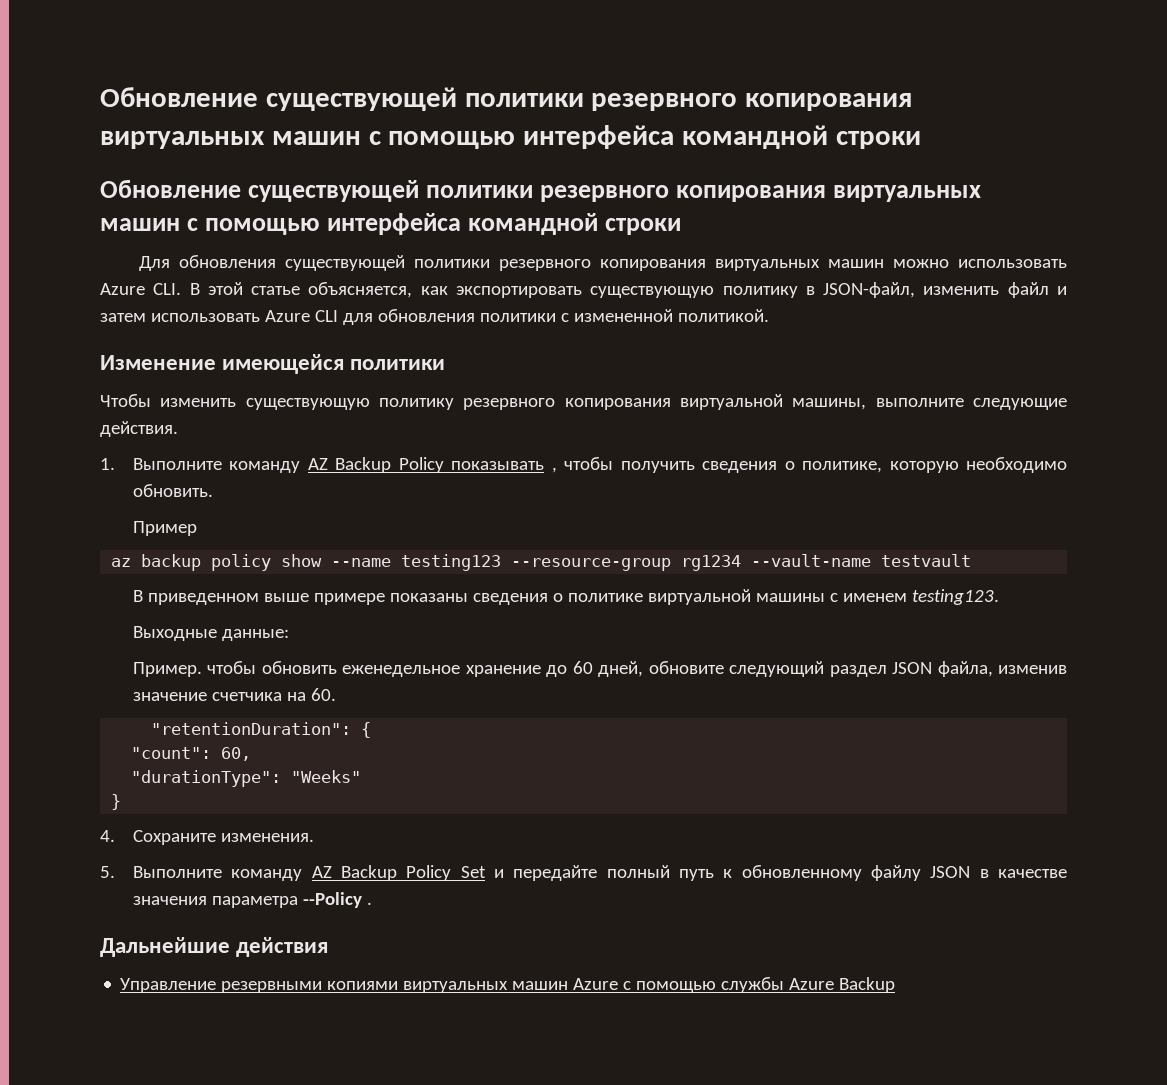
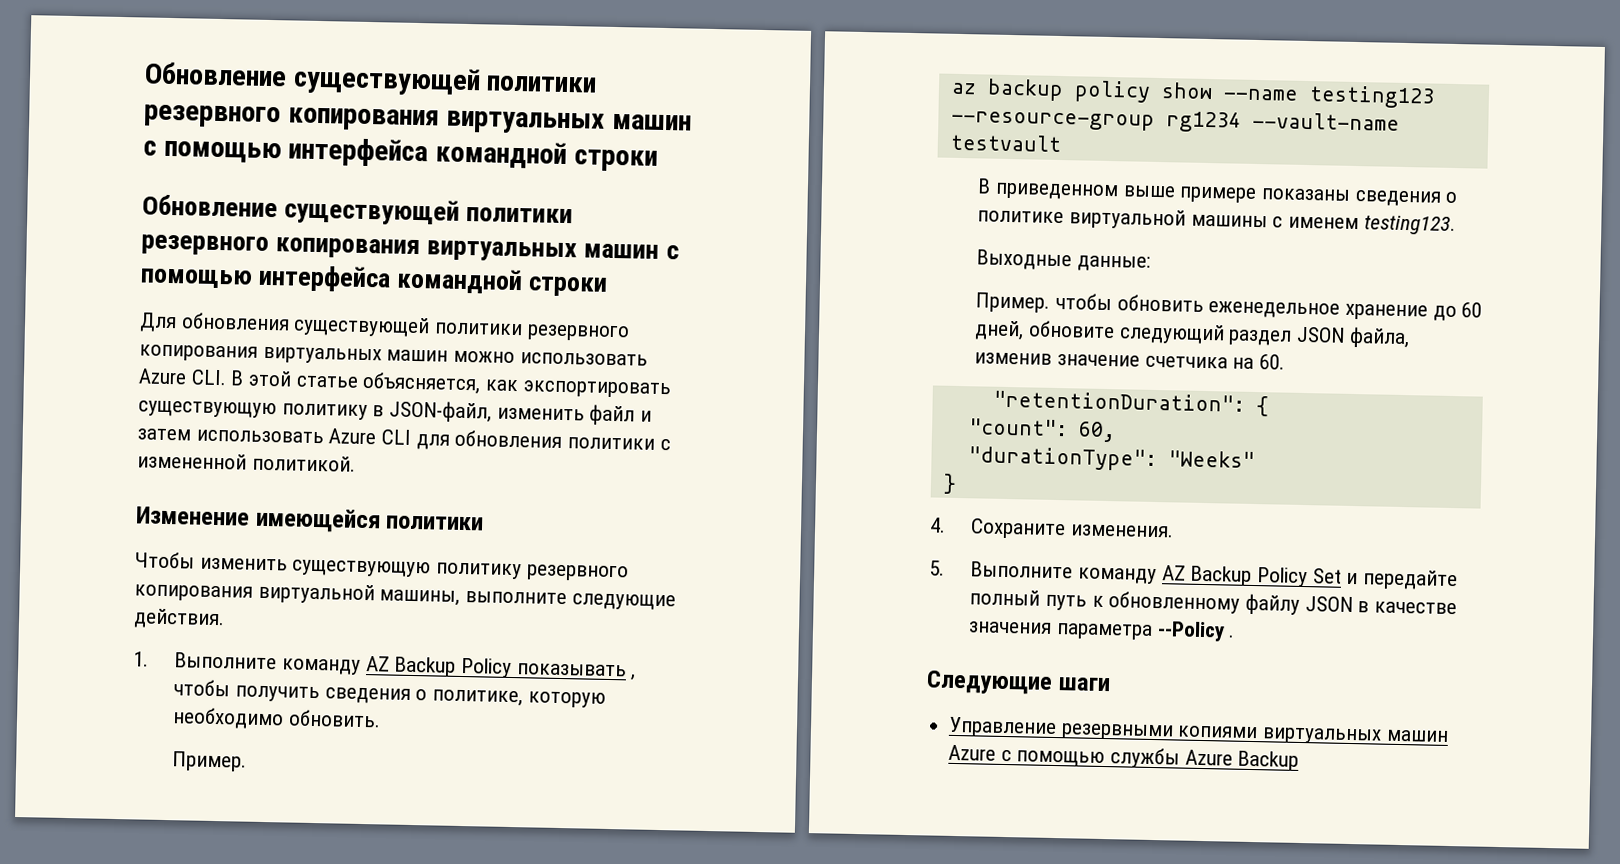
  1. Выполните команду AZ Backup Policy показывать , чтобы получить сведения о политике, которую необходимо обновить.
- Пример
+ Пример.
- Дальнейшие действия
+ Следующие шаги

